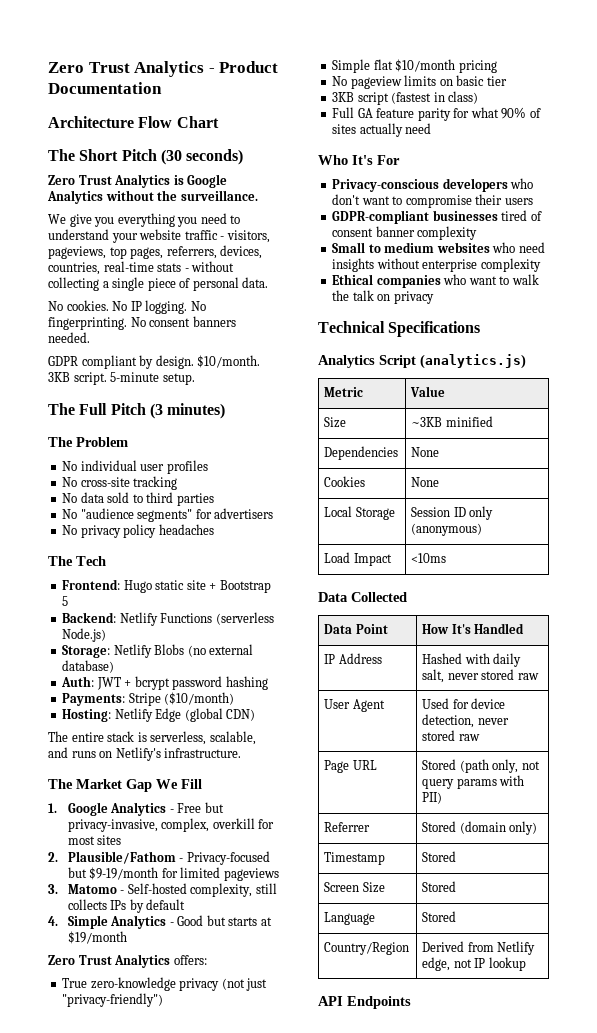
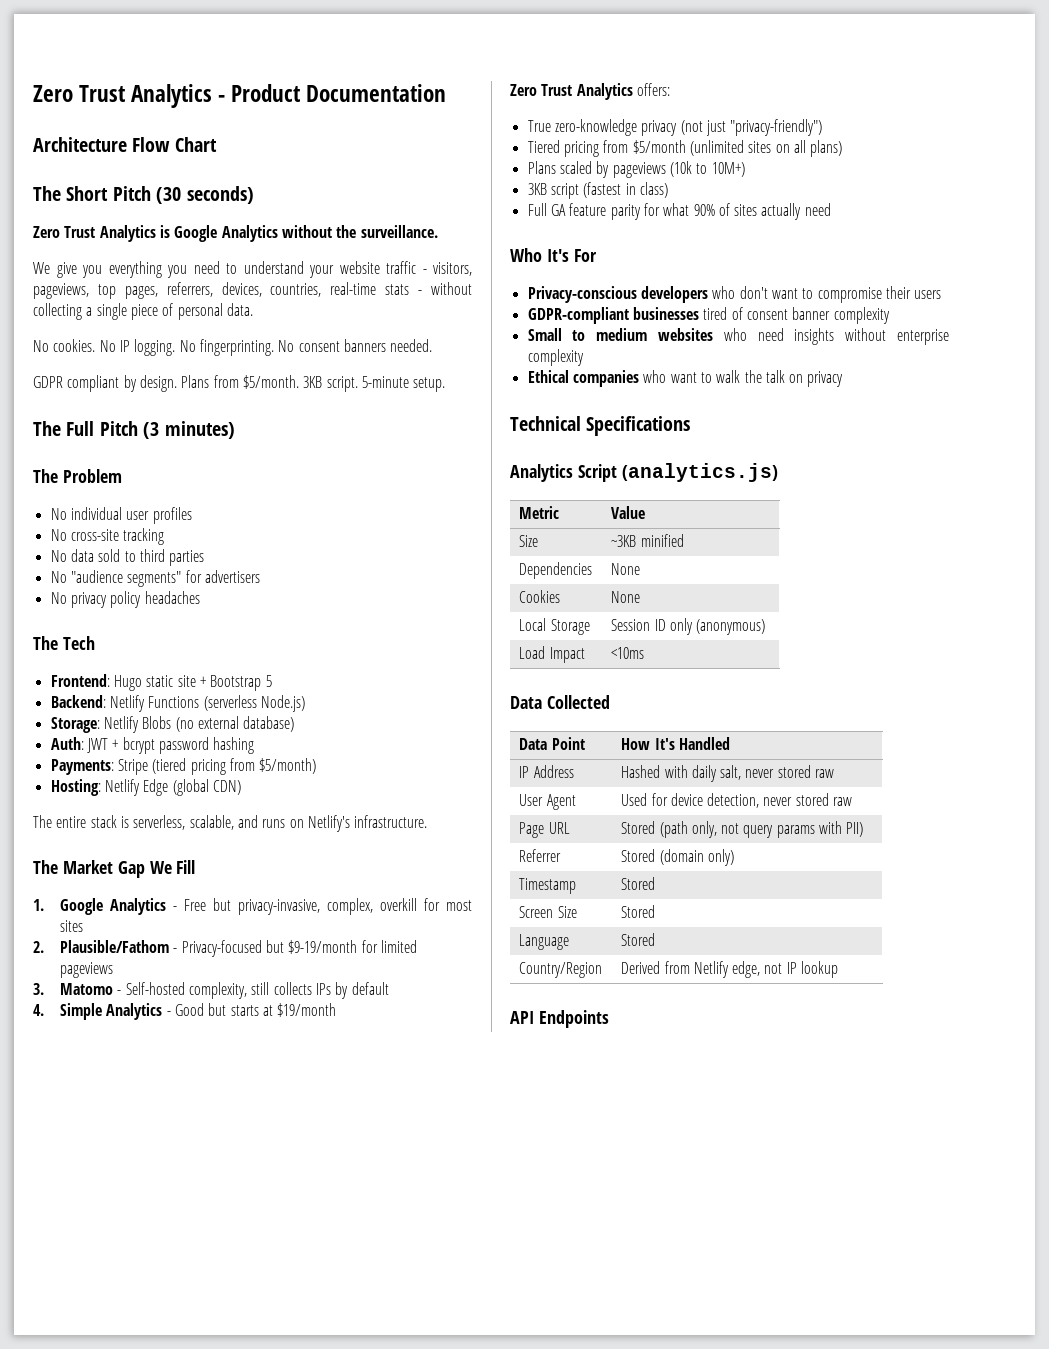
- $10/month.
+ Plans from $5/month.
- Payments: Stripe ($10/month)
+ Payments: Stripe (tiered pricing from $5/month)
- Simple flat $10/month pricing
- No pageview limits on basic tier
+ Tiered pricing from $5/month (unlimited sites on all plans)
+ Plans scaled by pageviews (10k to 10M+)

